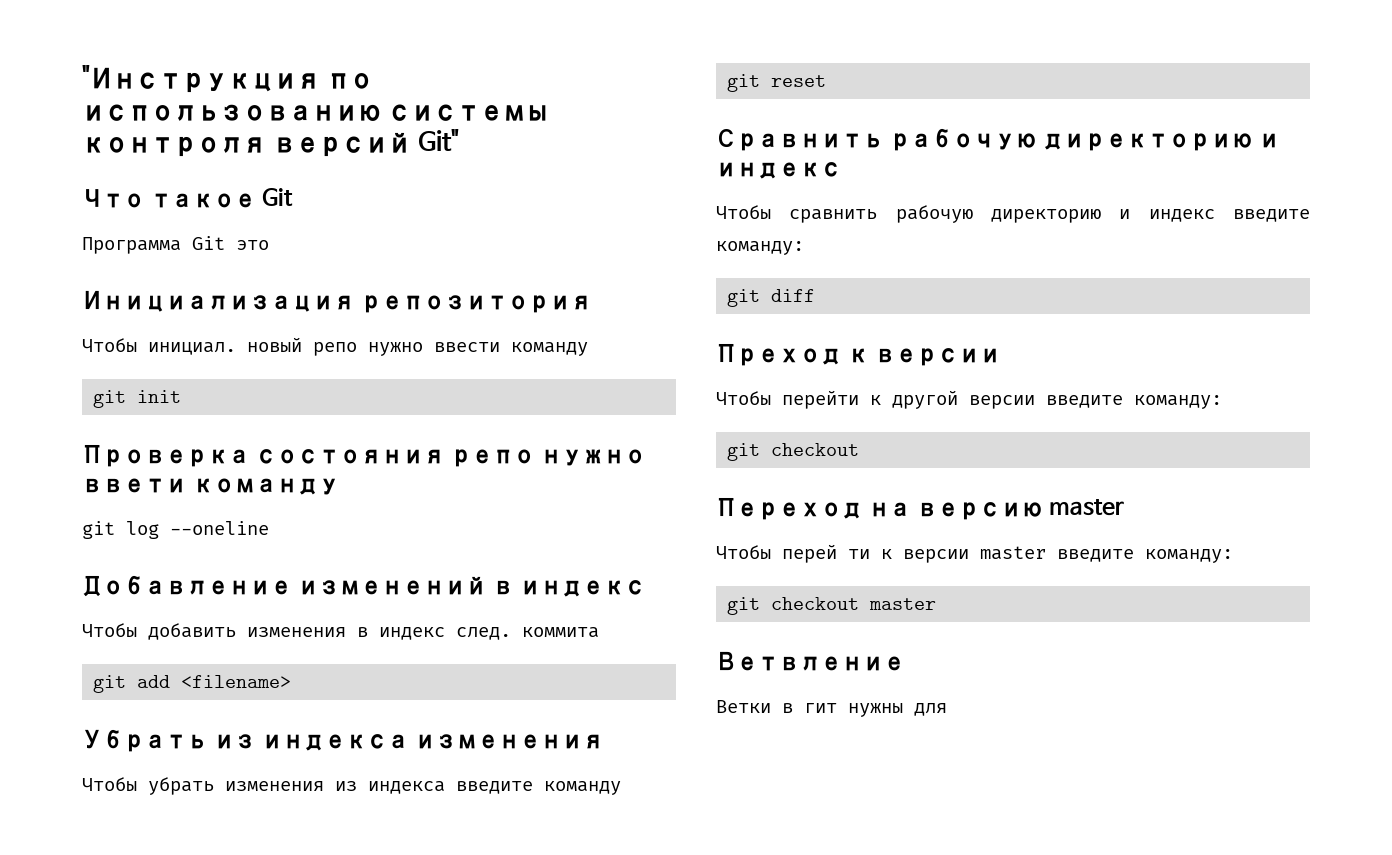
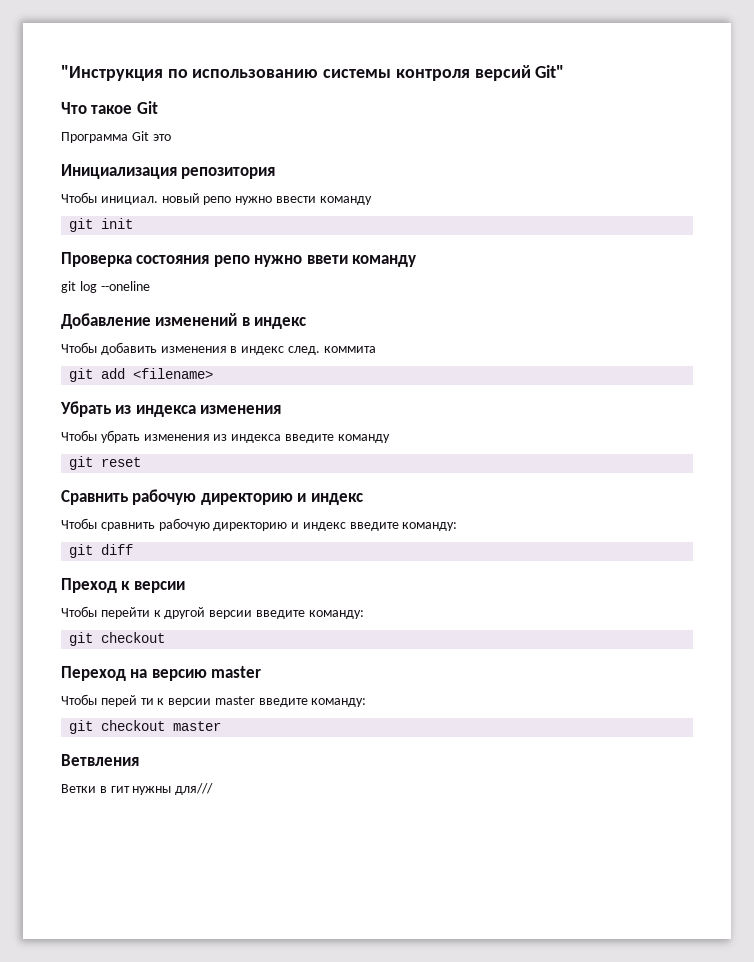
- Ветвление
+ Ветвления
- Ветки в гит нужны для
+ Ветки в гит нужны для///

